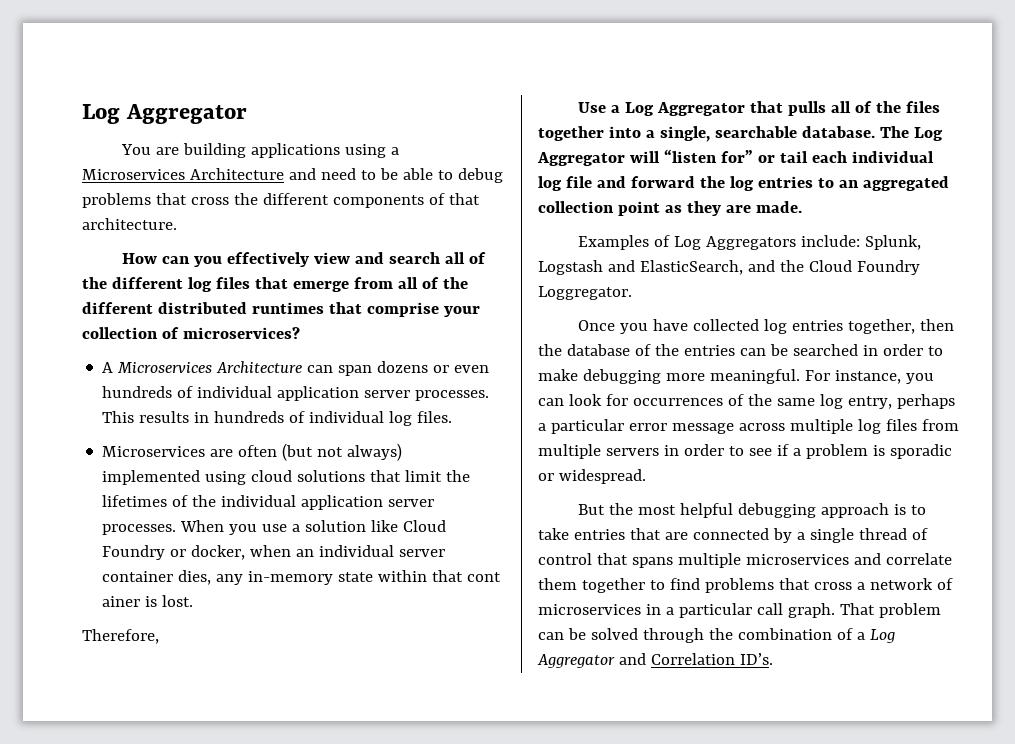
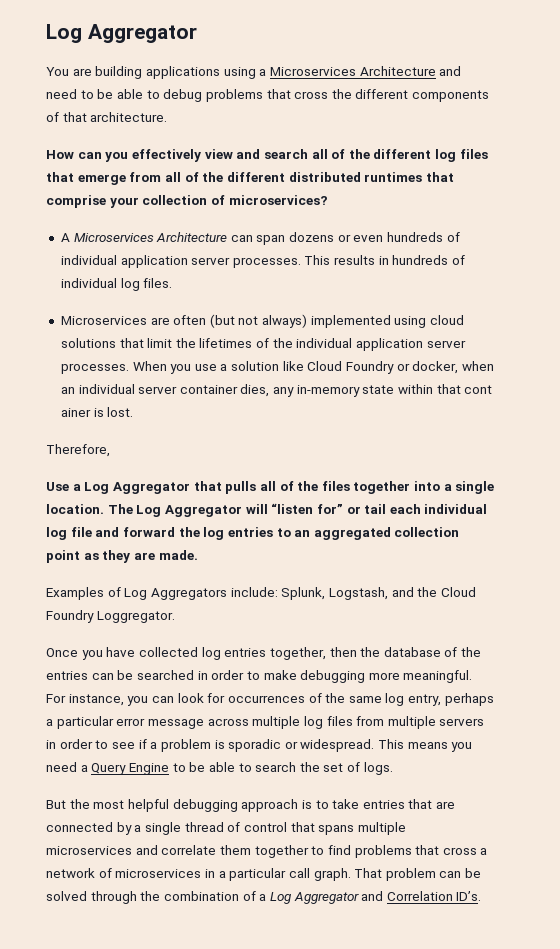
- Use a Log Aggregator that pulls all of the files together into a single, searchable database.
+ Use a Log Aggregator that pulls all of the files together into a single location.
- Examples of Log Aggregators include: Splunk, Logstash and ElasticSearch, and the Cloud Foundry Loggregator.
+ Examples of Log Aggregators include: Splunk, Logstash, and the Cloud Foundry Loggregator.
+ This means you need a Query Engine to be able to search the set of logs.

